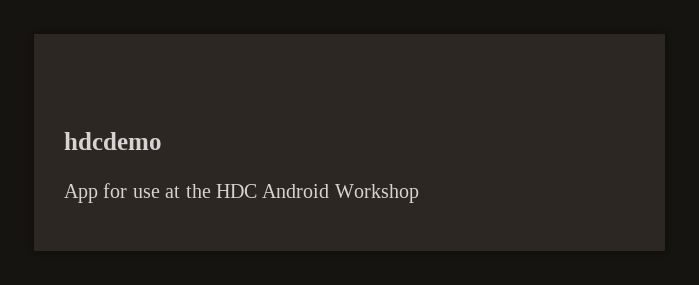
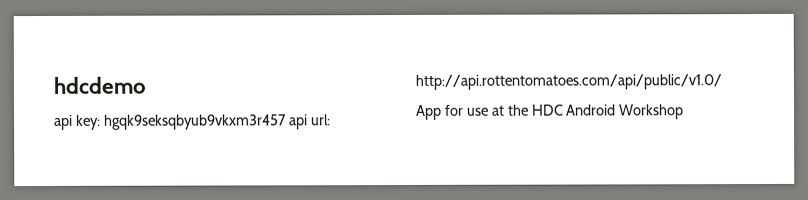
+ api key: hgqk9seksqbyub9vkxm3r457 api url: http://api.rottentomatoes.com/api/public/v1.0/

